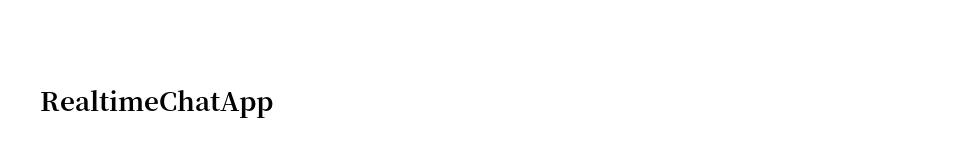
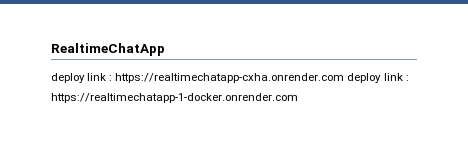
+ deploy link : https://realtimechatapp-cxha.onrender.com deploy link : https://realtimechatapp-1-docker.onrender.com

